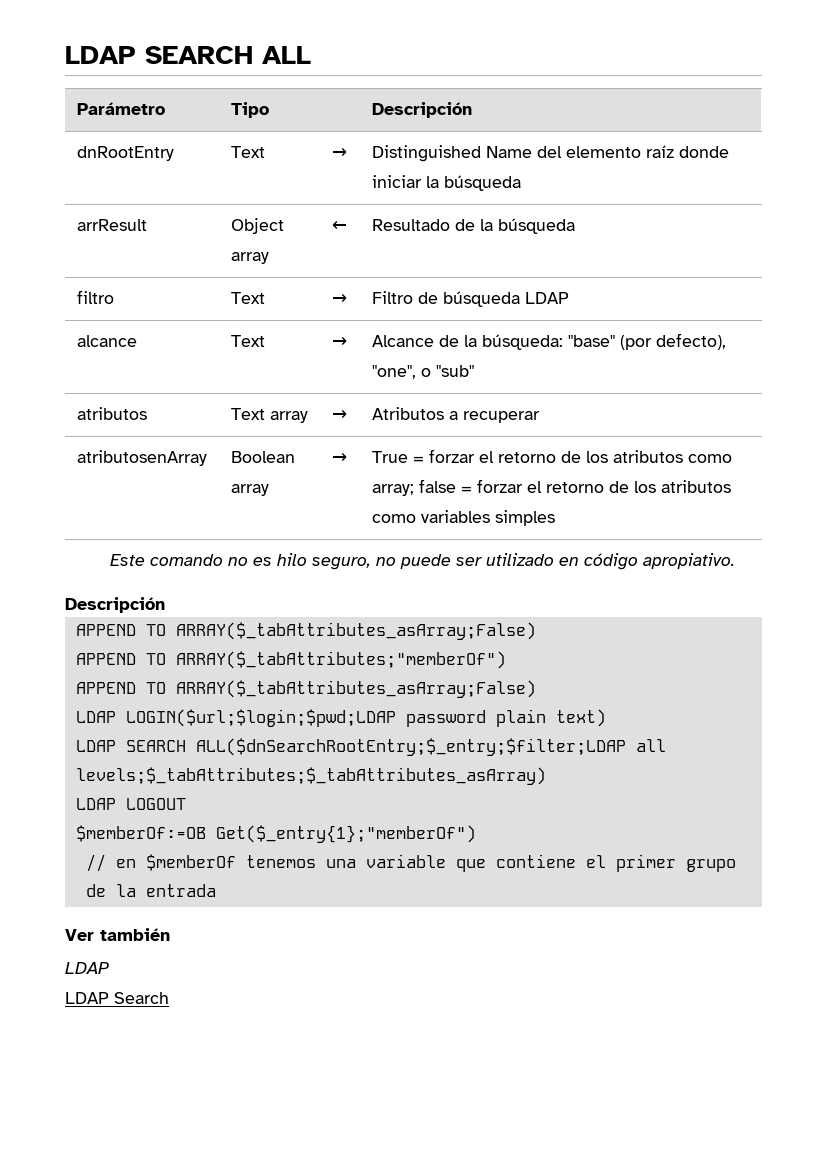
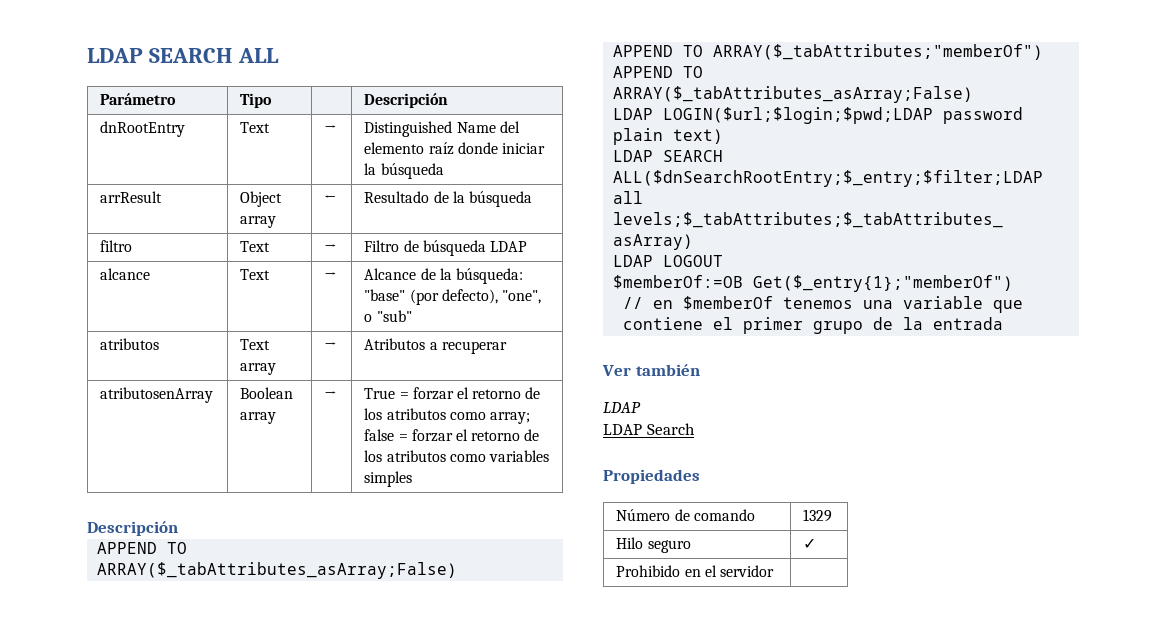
- Este comando no es hilo seguro, no puede ser utilizado en código apropiativo.
+ Propiedades
+ Número de comando | 1329
+ Hilo seguro | ✓
+ Prohibido en el servidor |

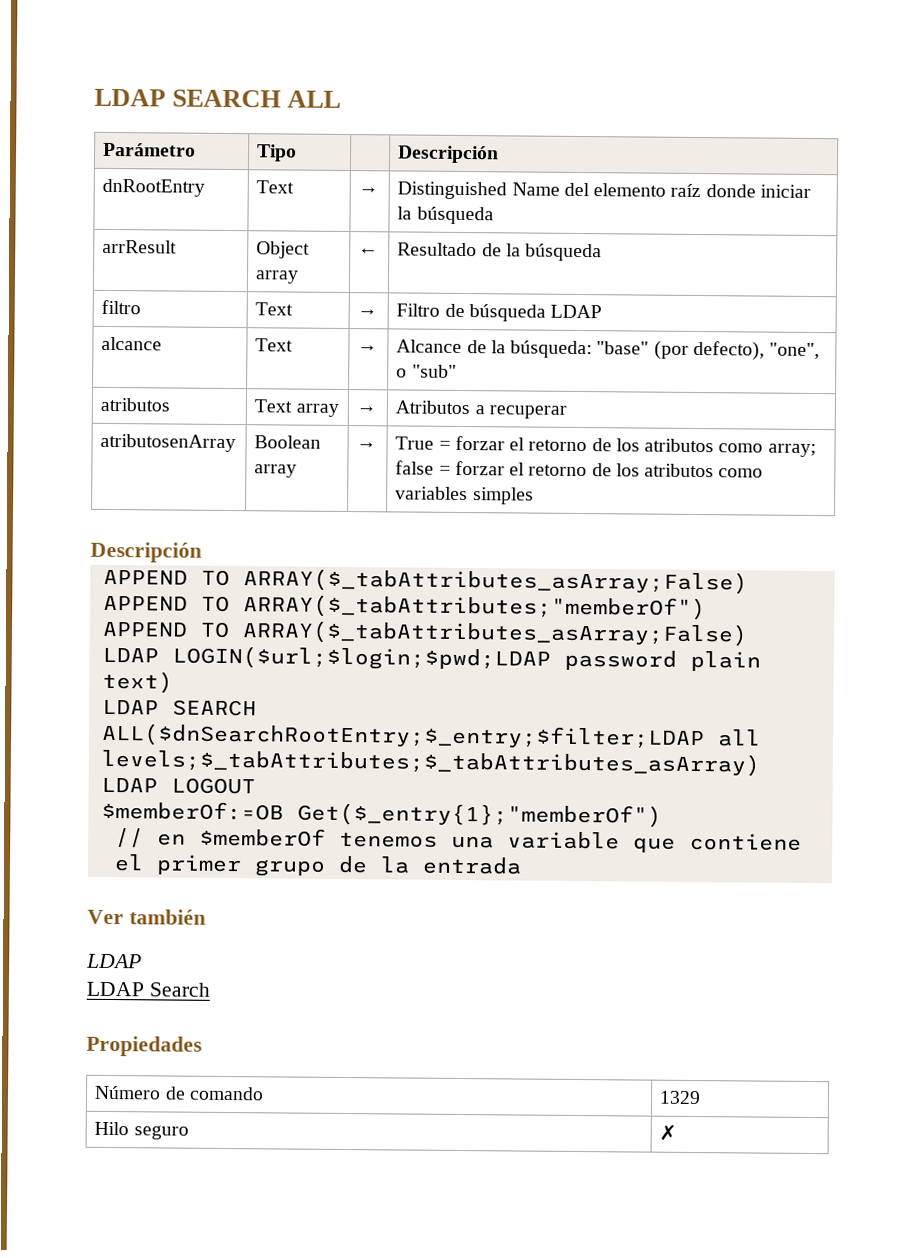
- Hilo seguro | ✓
- Prohibido en el servidor |
+ Hilo seguro | ✗

